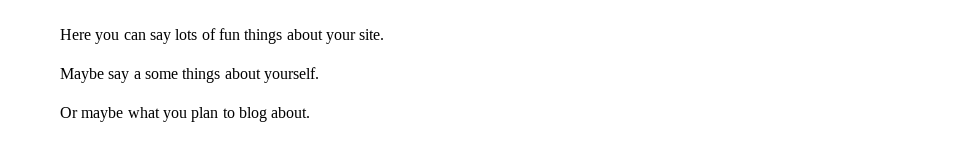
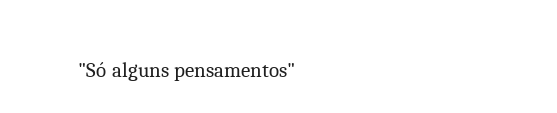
- Here you can say lots of fun things about your site.
- Maybe say a some things about yourself.
- Or maybe what you plan to blog about.
+ "Só alguns pensamentos"

